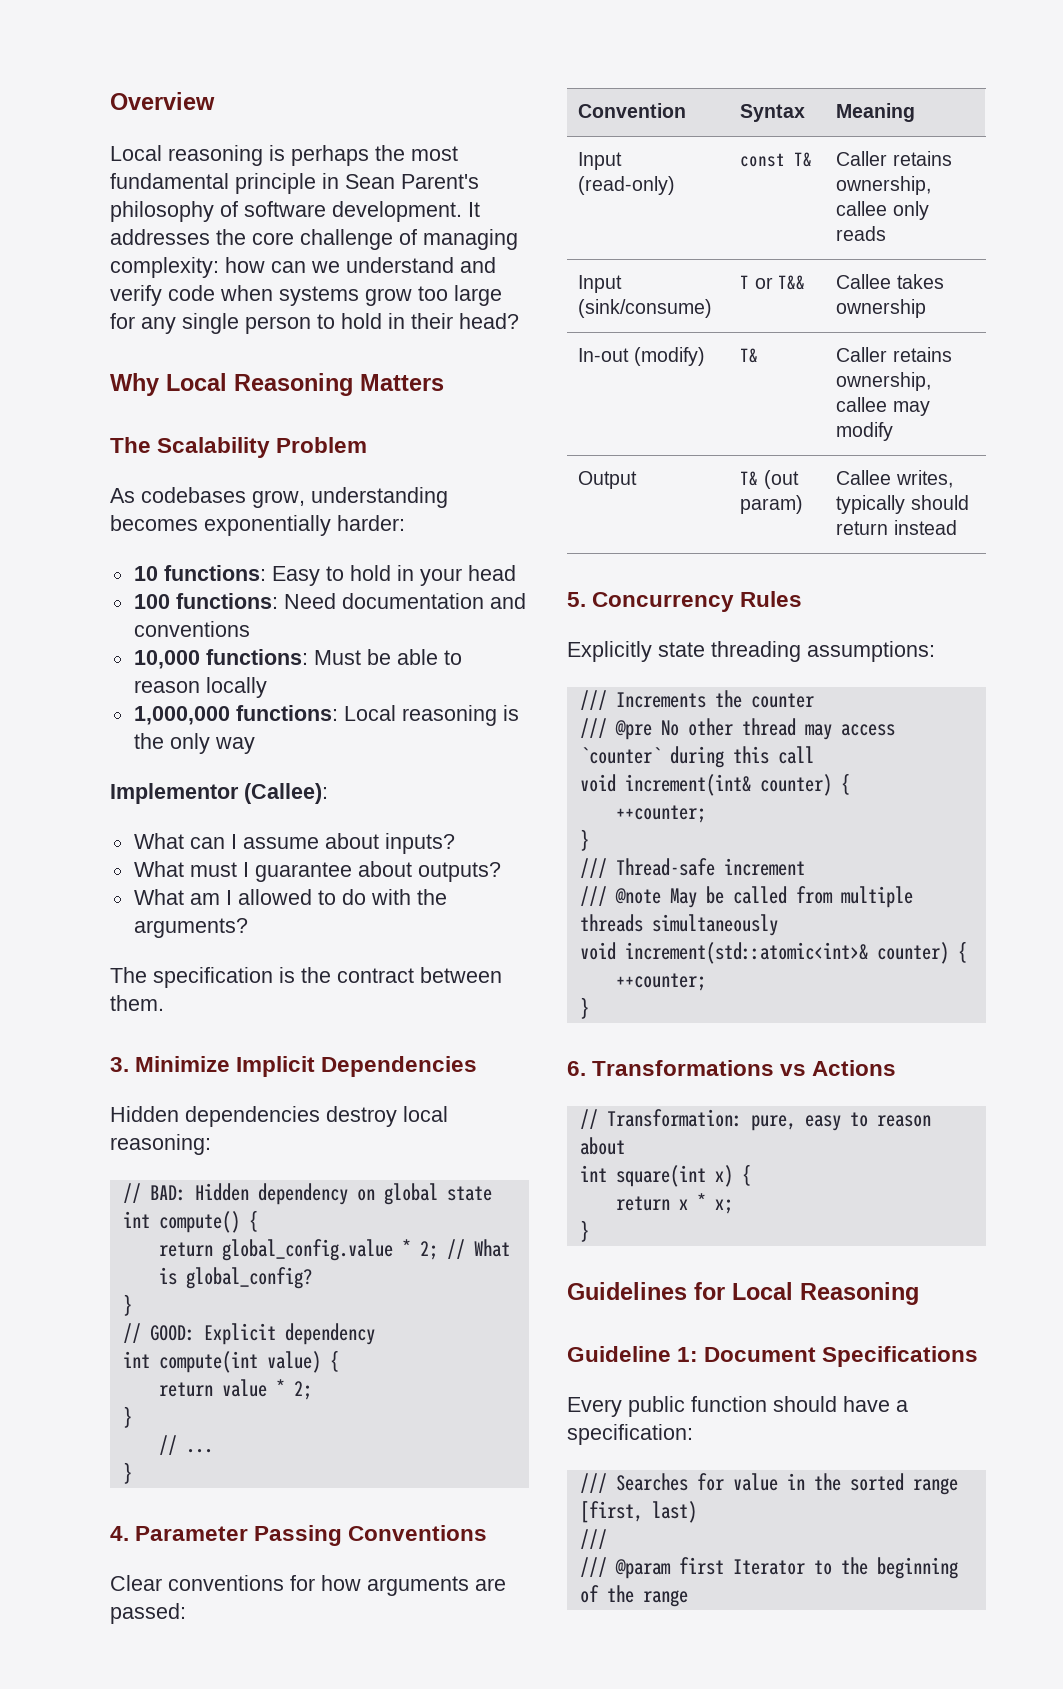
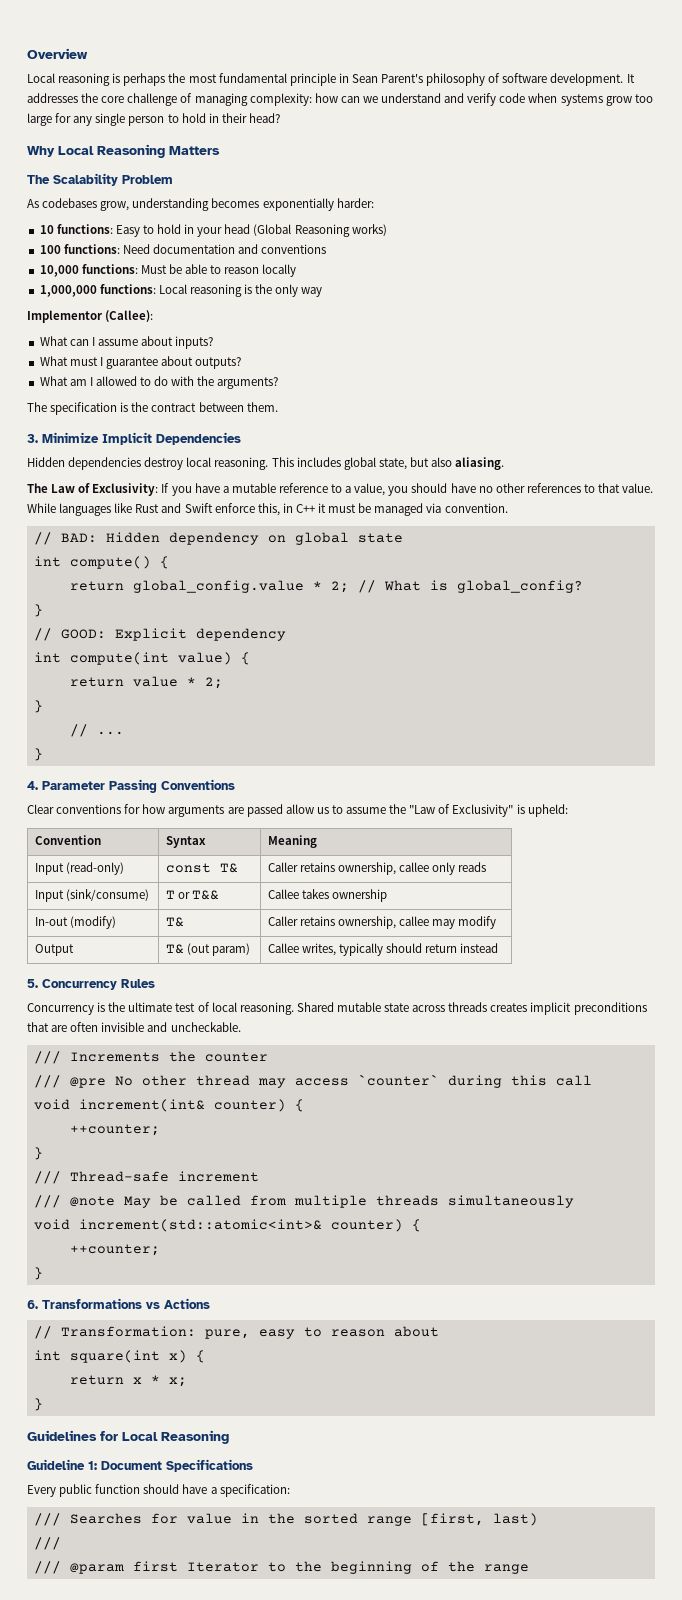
- 10 functions: Easy to hold in your head
+ 10 functions: Easy to hold in your head (Global Reasoning works)
- Hidden dependencies destroy local reasoning:
+ Hidden dependencies destroy local reasoning. This includes global state, but also aliasing.
+ The Law of Exclusivity: If you have a mutable reference to a value, you should have no other references to that value. While languages like Rust and Swift enforce this, in C++ it must be managed via convention.
- Clear conventions for how arguments are passed:
+ Clear conventions for how arguments are passed allow us to assume the "Law of Exclusivity" is upheld:
- Explicitly state threading assumptions:
+ Concurrency is the ultimate test of local reasoning. Shared mutable state across threads creates implicit preconditions that are often invisible and uncheckable.

